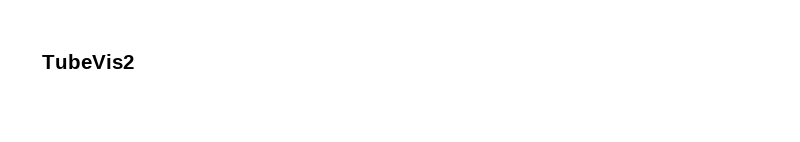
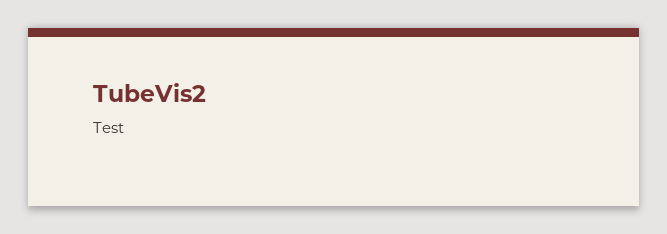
+ Test

